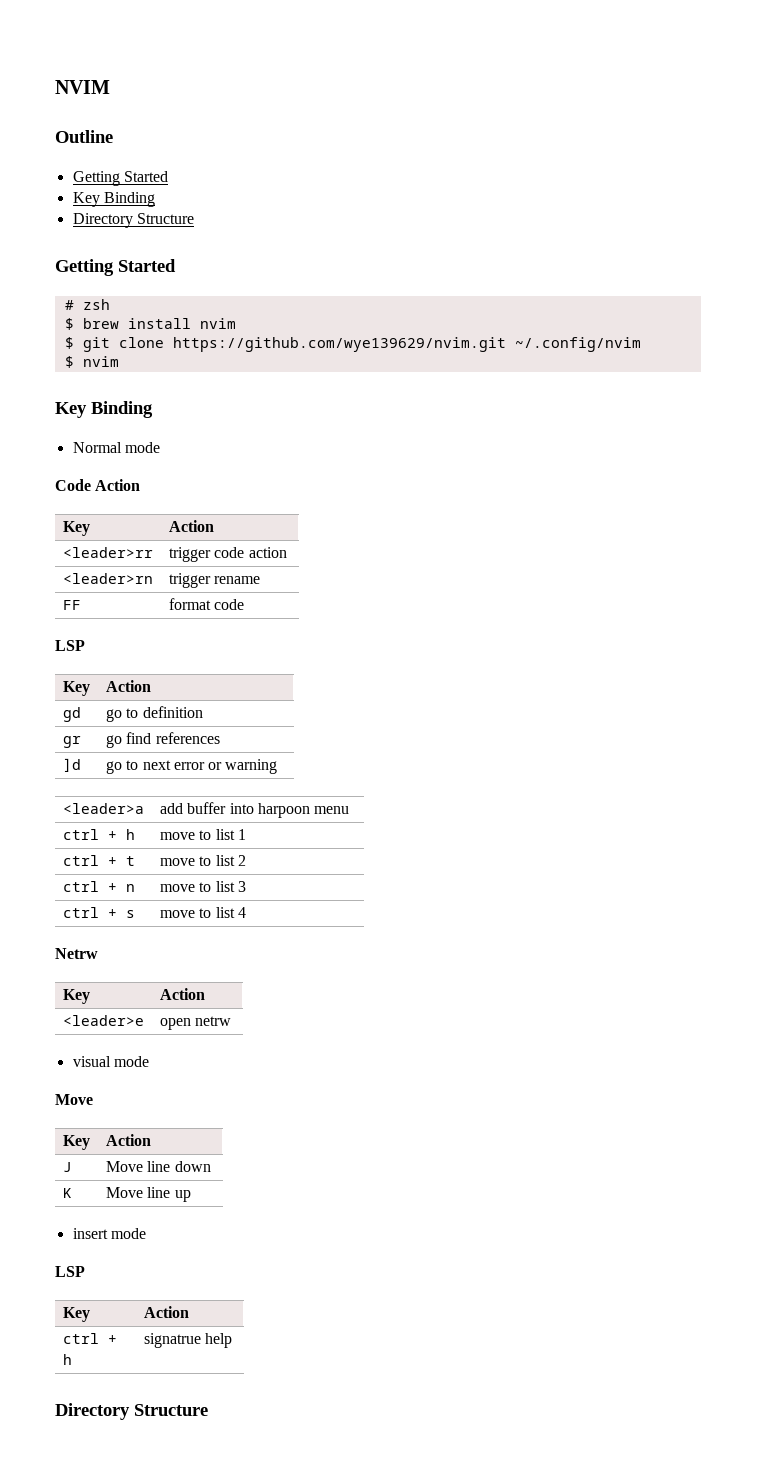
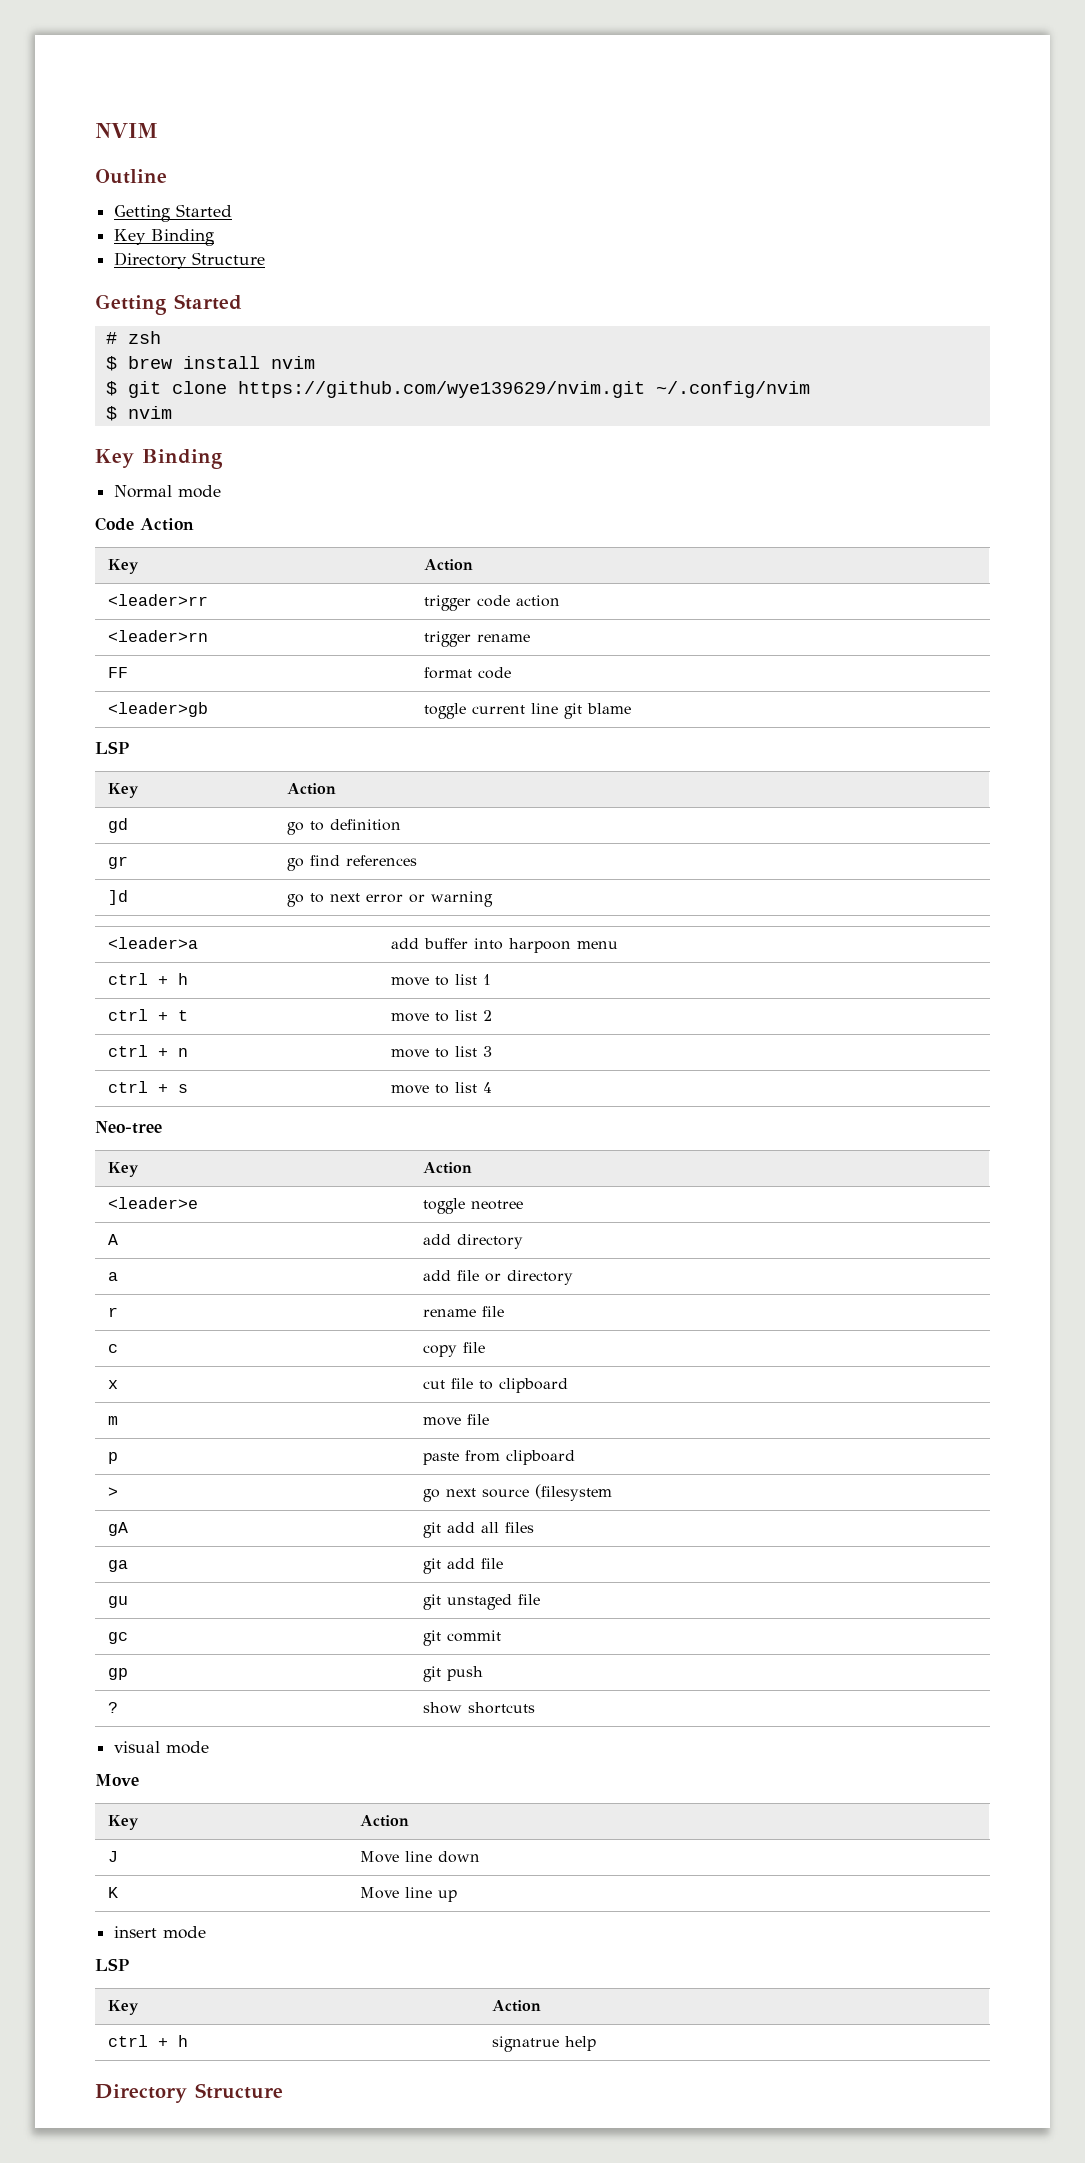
+ <leader>gb | toggle current line git blame
- Netrw
+ Neo-tree
- <leader>e | open netrw
+ <leader>e | toggle neotree
+ A | add directory
+ a | add file or directory
+ r | rename file
+ c | copy file
+ x | cut file to clipboard
+ m | move file
+ p | paste from clipboard
+ > | go next source (filesystem
+ gA | git add all files
+ ga | git add file
+ gu | git unstaged file
+ gc | git commit
+ gp | git push
+ ? | show shortcuts

